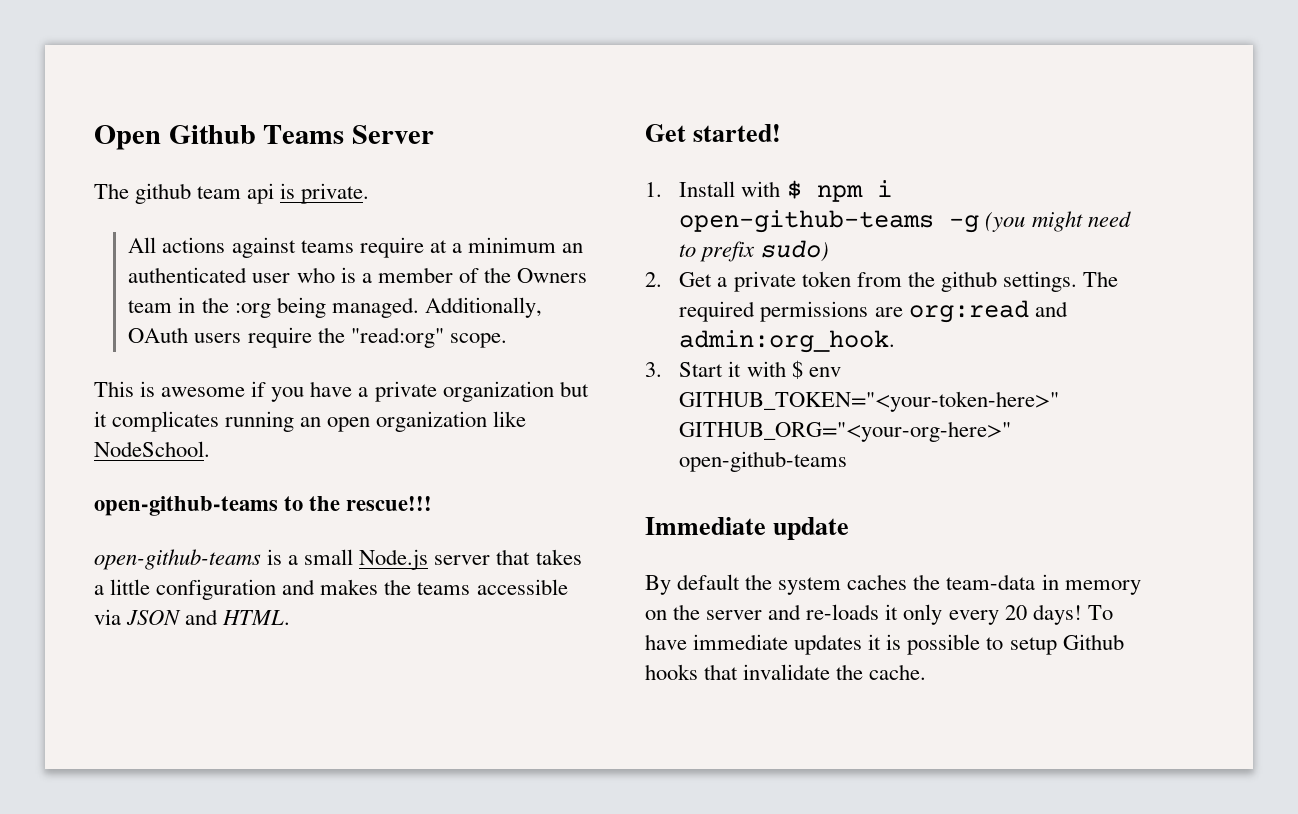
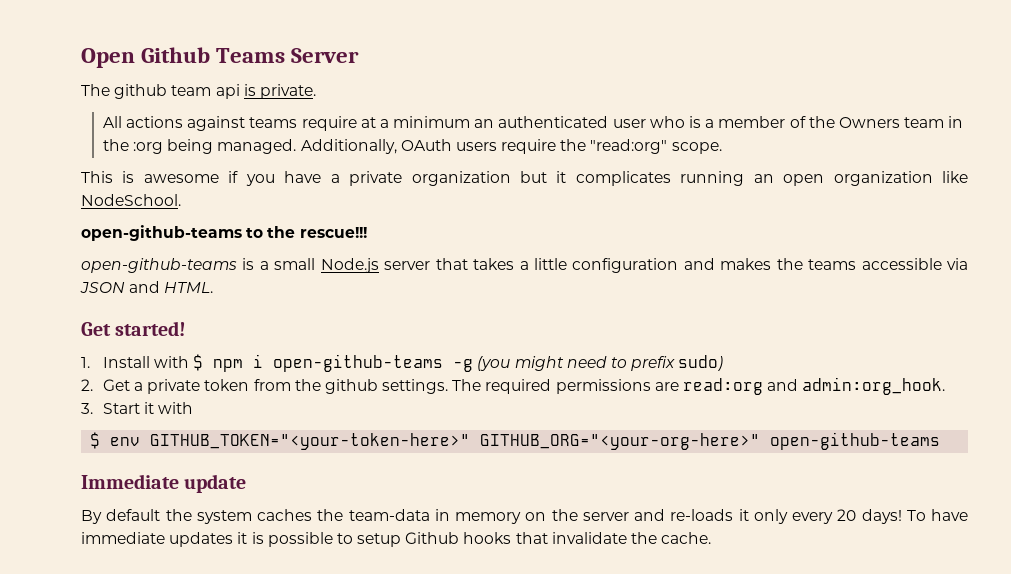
- The required permissions are org:read and admin:org_hook.
+ The required permissions are read:org and admin:org_hook.
- 3. Start it with $ env GITHUB_TOKEN="<your-token-here>" GITHUB_ORG="<your-org-here>" open-github-teams
+ 3. Start it with
+ $ env GITHUB_TOKEN="<your-token-here>" GITHUB_ORG="<your-org-here>" open-github-teams

